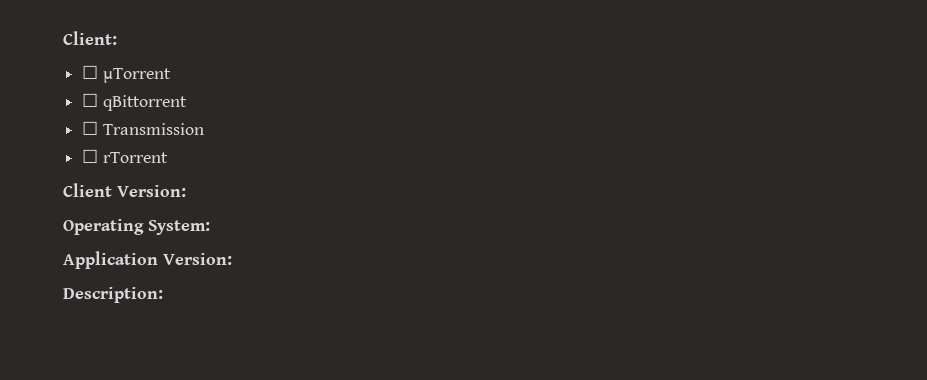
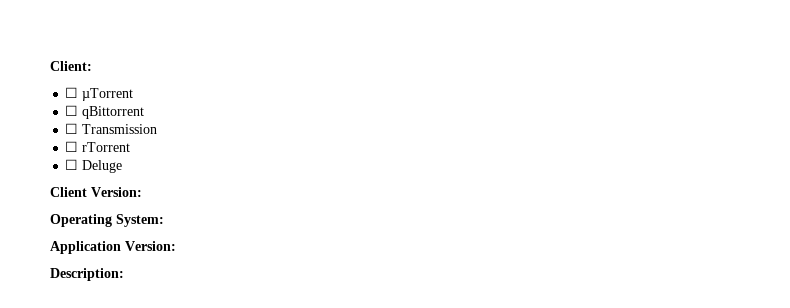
+ ☐ Deluge

